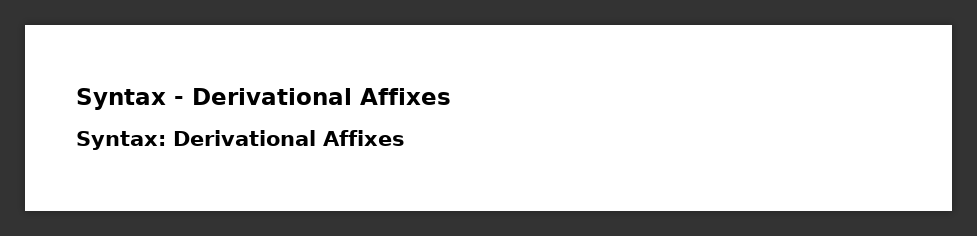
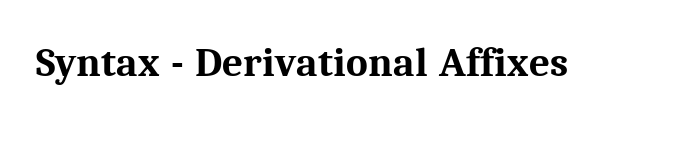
- Syntax: Derivational Affixes

